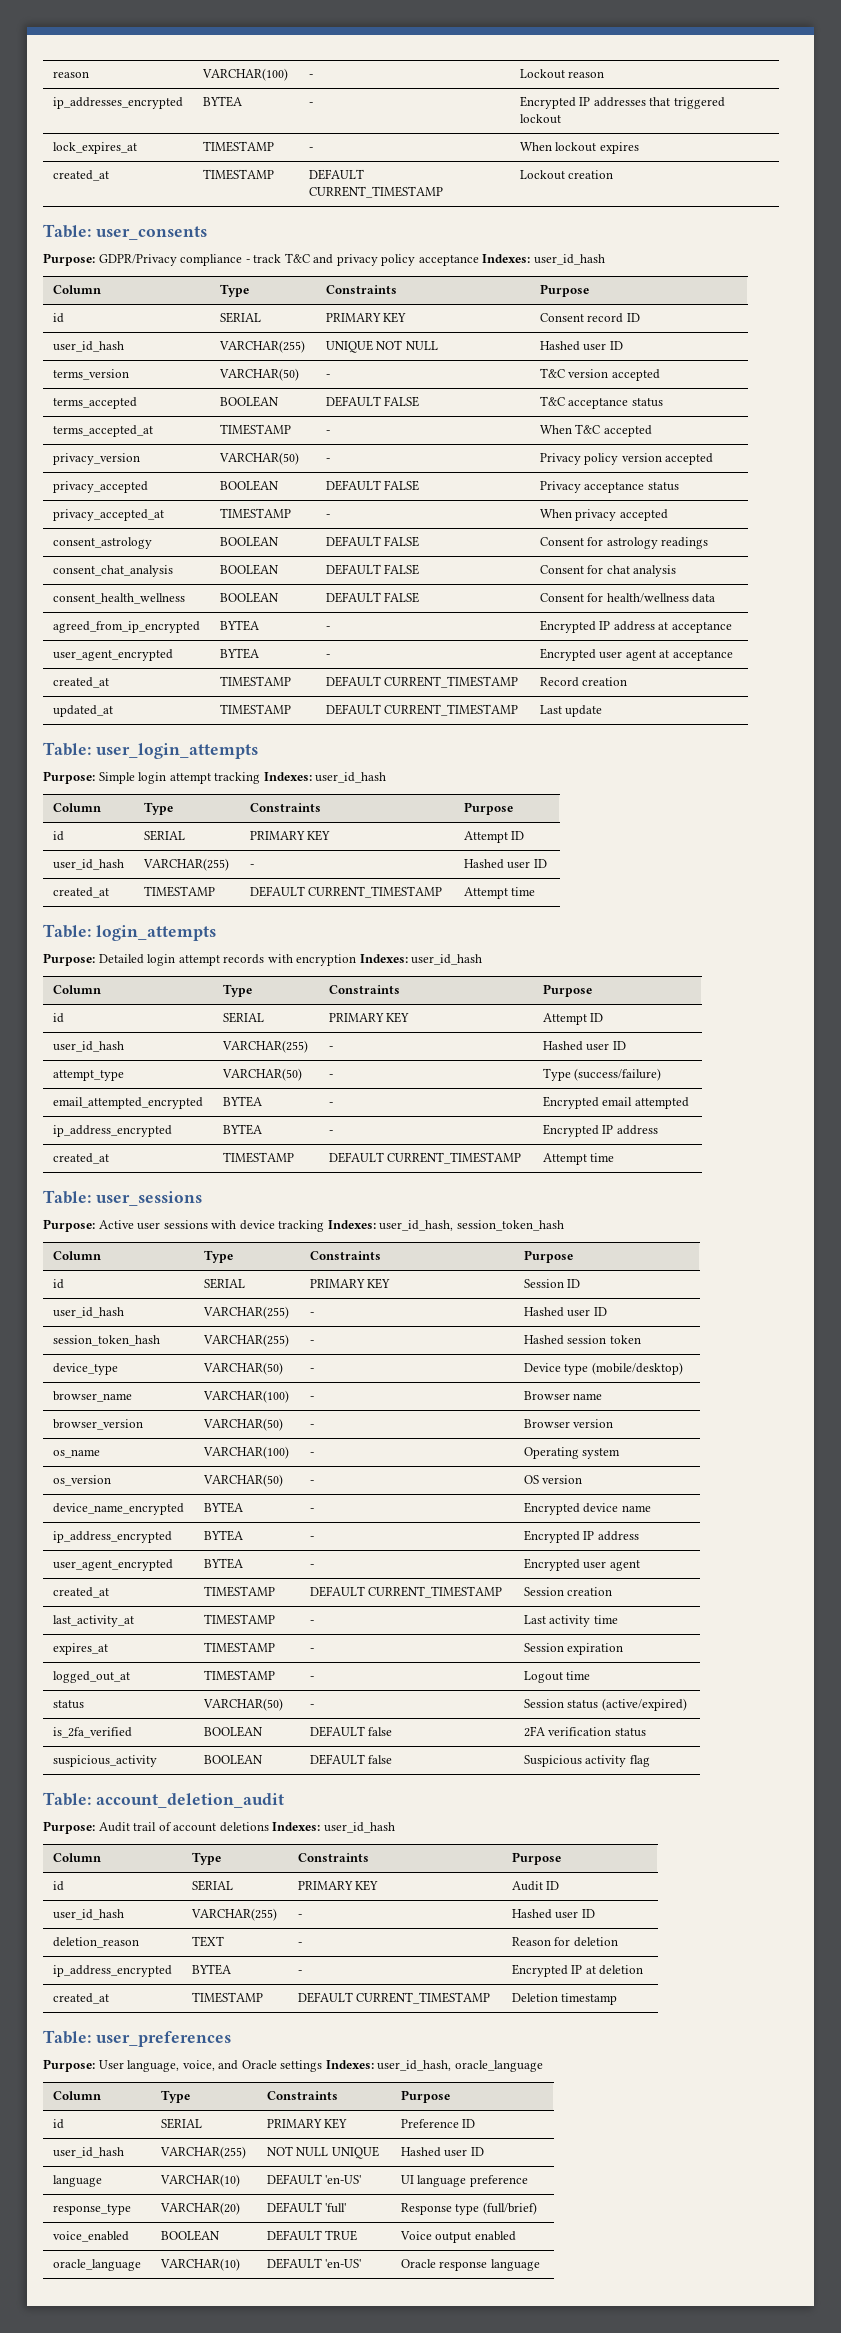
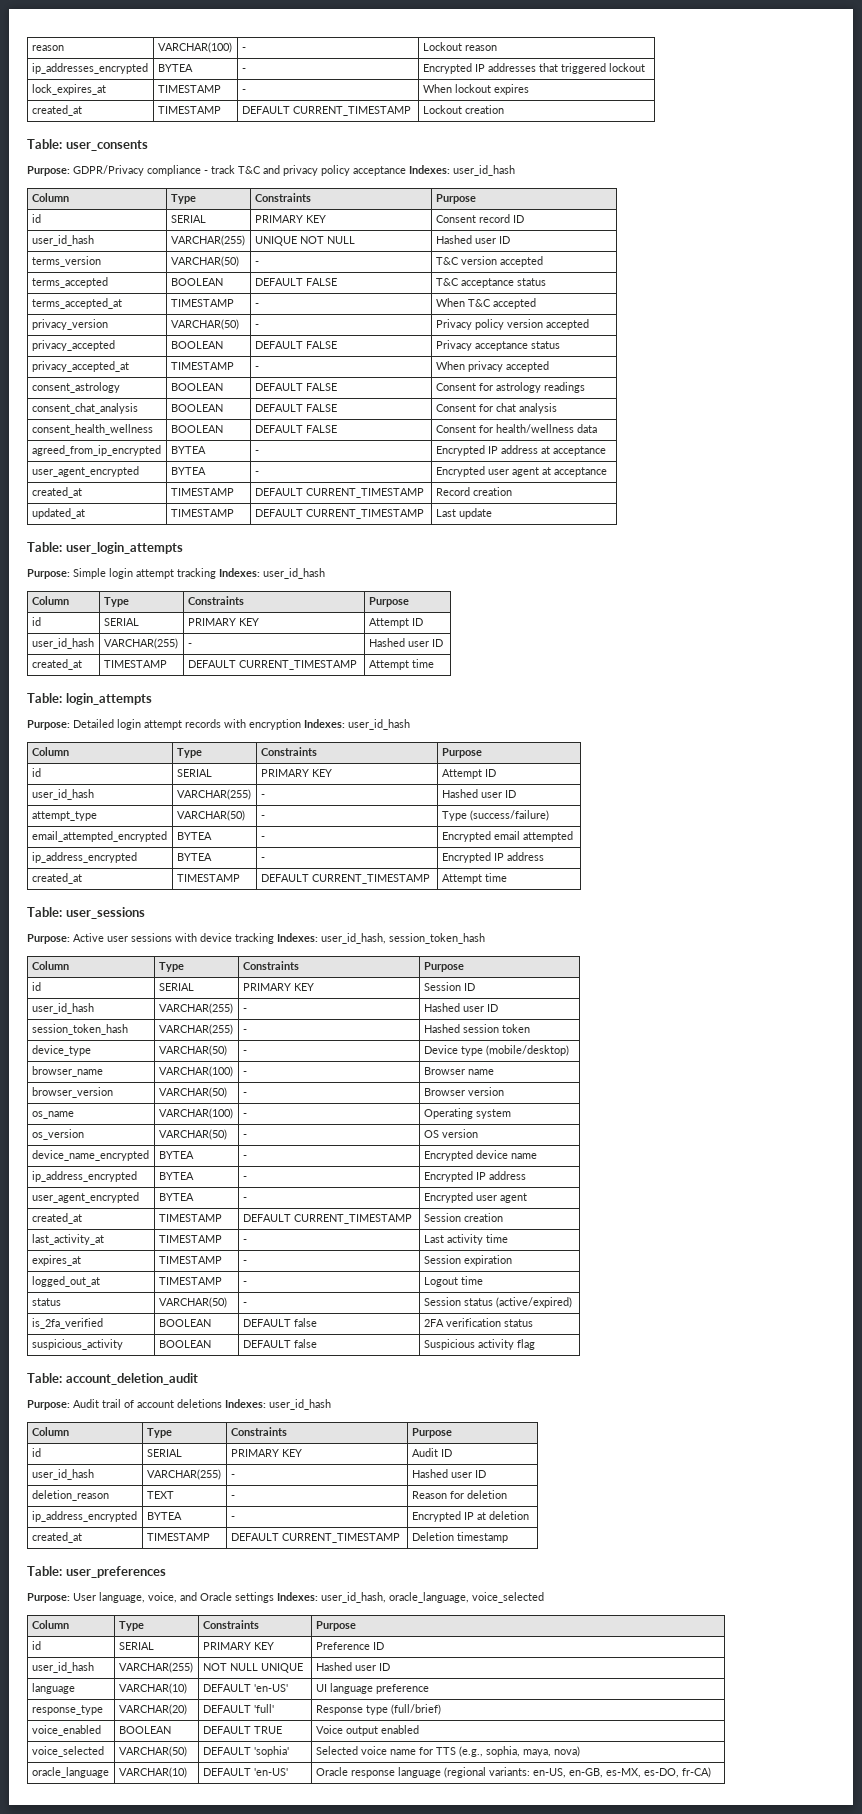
- Purpose: User language, voice, and Oracle settings Indexes: user_id_hash, oracle_language
+ Purpose: User language, voice, and Oracle settings Indexes: user_id_hash, oracle_language, voice_selected
+ voice_selected | VARCHAR(50) | DEFAULT 'sophia' | Selected voice name for TTS (e.g., sophia, maya, nova)
- oracle_language | VARCHAR(10) | DEFAULT 'en-US' | Oracle response language
+ oracle_language | VARCHAR(10) | DEFAULT 'en-US' | Oracle response language (regional variants: en-US, en-GB, es-MX, es-DO, fr-CA)

